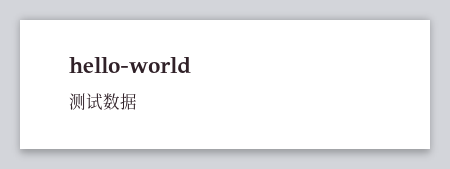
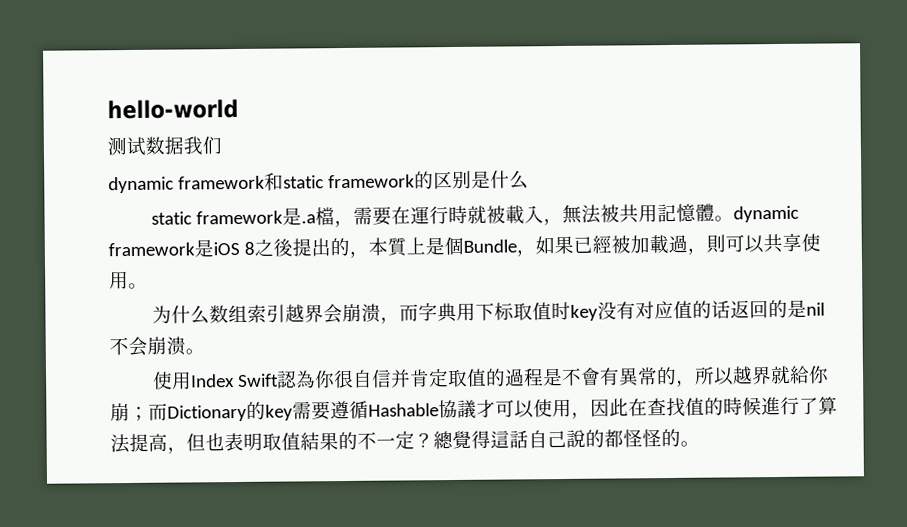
- 测试数据
+ 测试数据我们
+ dynamic framework和static framework的区别是什么
+ static framework是.a檔，需要在運行時就被載入，無法被共用記憶體。dynamic framework是iOS 8之後提出的，本質上是個Bundle，如果已經被加載過，則可以共享使用。
+ 为什么数组索引越界会崩溃，而字典用下标取值时key没有对应值的话返回的是nil不会崩溃。
+ 使用Index Swift認為你很自信并肯定取值的過程是不會有異常的，所以越界就給你崩；而Dictionary的key需要遵循Hashable協議才可以使用，因此在查找值的時候進行了算法提高，但也表明取值結果的不一定？總覺得這話自己說的都怪怪的。

